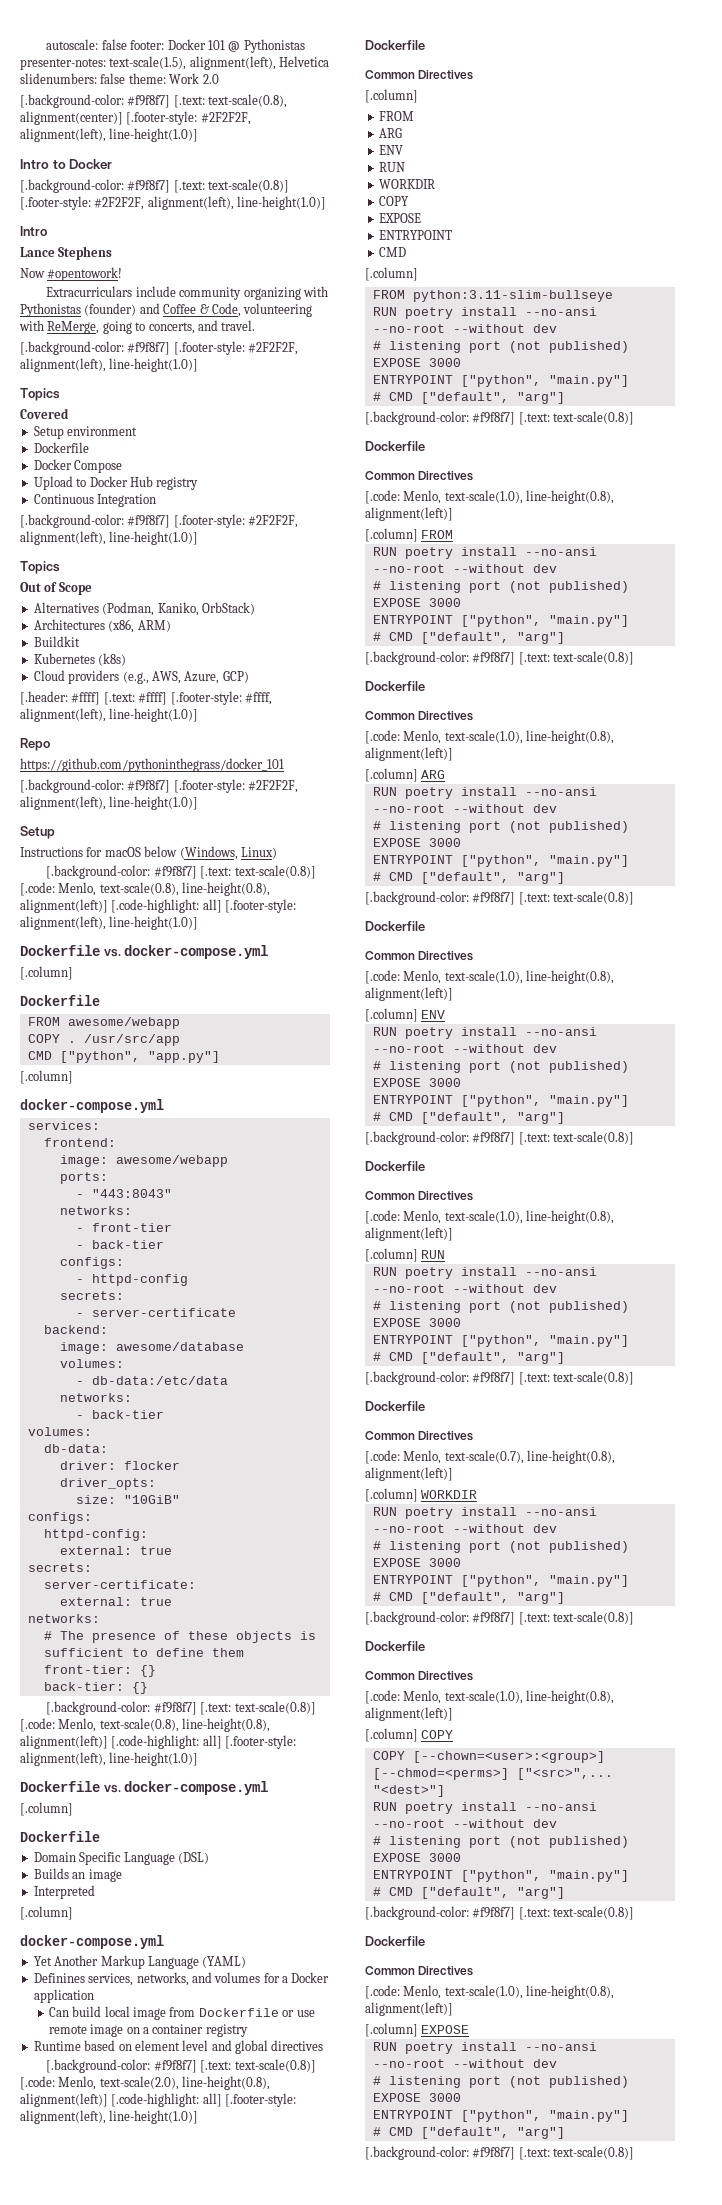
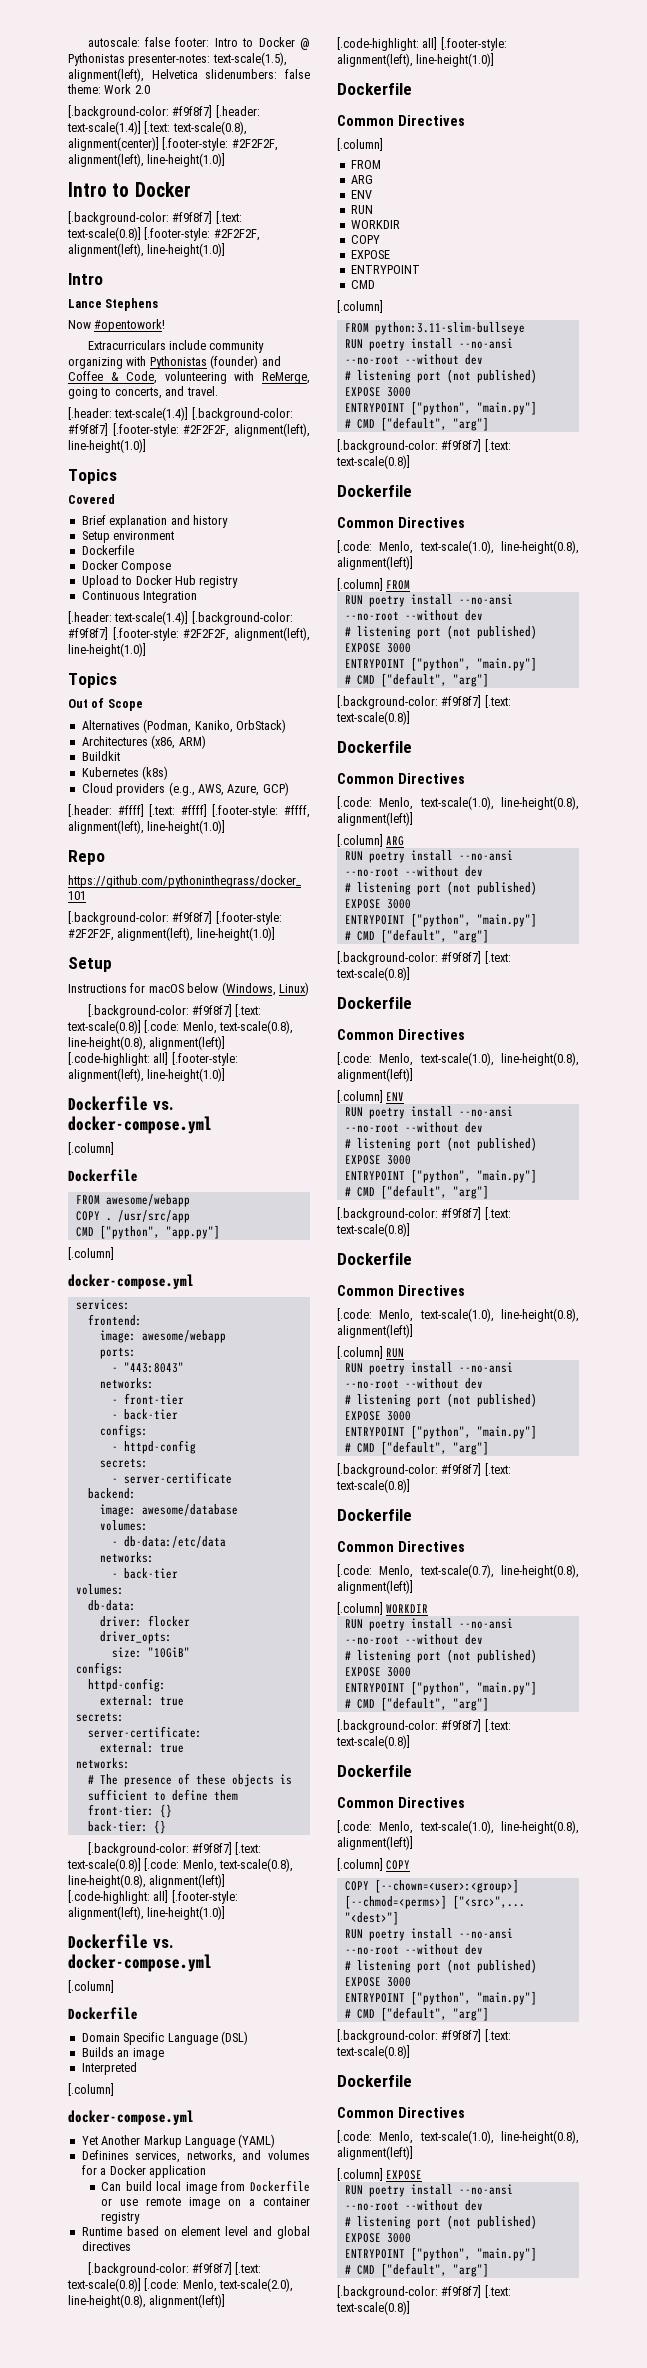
- autoscale: false footer: Docker 101 @ Pythonistas presenter-notes: text-scale(1.5), alignment(left), Helvetica slidenumbers: false theme: Work 2.0
+ autoscale: false footer: Intro to Docker @ Pythonistas presenter-notes: text-scale(1.5), alignment(left), Helvetica slidenumbers: false theme: Work 2.0
- [.background-color: #f9f8f7] [.text: text-scale(0.8), alignment(center)] [.footer-style: #2F2F2F, alignment(left), line-height(1.0)]
+ [.background-color: #f9f8f7] [.header: text-scale(1.4)] [.text: text-scale(0.8), alignment(center)] [.footer-style: #2F2F2F, alignment(left), line-height(1.0)]
  Extracurriculars include community organizing with Pythonistas (founder) and Coffee & Code, volunteering with ReMerge, going to concerts, and travel.
- [.background-color: #f9f8f7] [.footer-style: #2F2F2F, alignment(left), line-height(1.0)]
+ [.header: text-scale(1.4)] [.background-color: #f9f8f7] [.footer-style: #2F2F2F, alignment(left), line-height(1.0)]
+ Brief explanation and history
  Continuous Integration
- [.background-color: #f9f8f7] [.footer-style: #2F2F2F, alignment(left), line-height(1.0)]
+ [.header: text-scale(1.4)] [.background-color: #f9f8f7] [.footer-style: #2F2F2F, alignment(left), line-height(1.0)]

